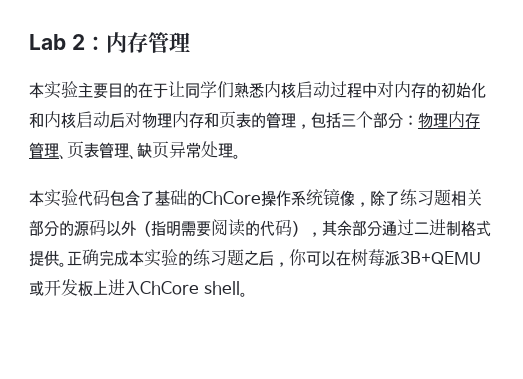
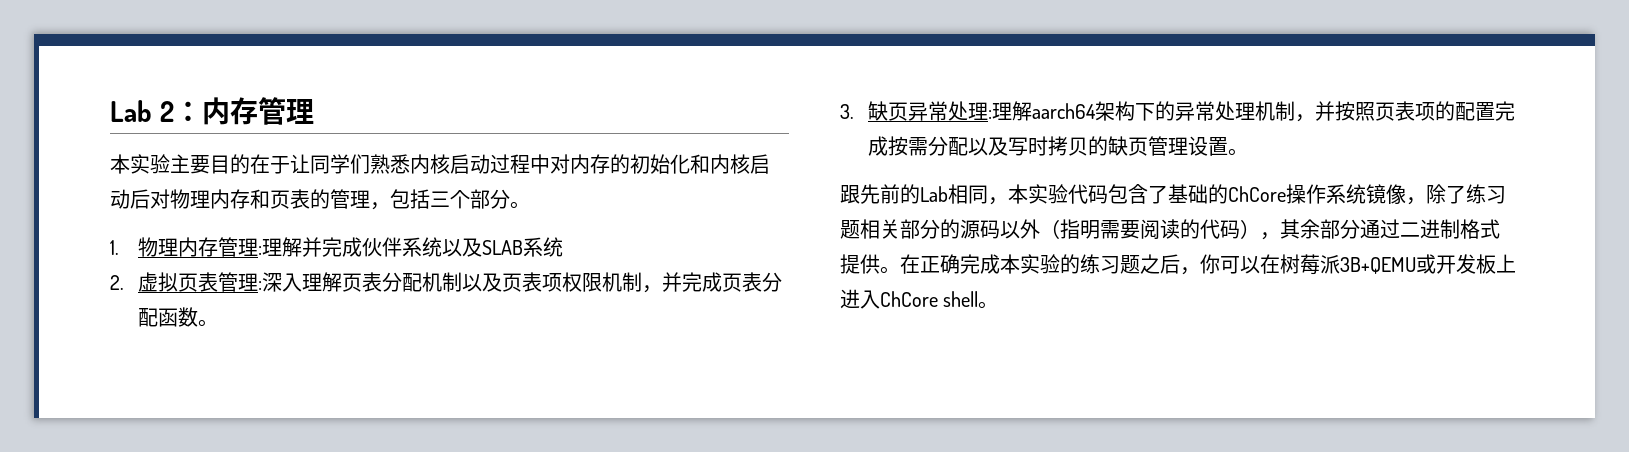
- 本实验主要目的在于让同学们熟悉内核启动过程中对内存的初始化和内核启动后对物理内存和页表的管理，包括三个部分：物理内存管理、页表管理、缺页异常处理。
- 本实验代码包含了基础的ChCore操作系统镜像，除了练习题相关部分的源码以外（指明需要阅读的代码），其余部分通过二进制格式提供。
+ 本实验主要目的在于让同学们熟悉内核启动过程中对内存的初始化和内核启动后对物理内存和页表的管理，包括三个部分。
+ 1.物理内存管理:理解并完成伙伴系统以及SLAB系统
+ 2.虚拟页表管理:深入理解页表分配机制以及页表项权限机制，并完成页表分配函数。
+ 3.缺页异常处理:理解aarch64架构下的异常处理机制，并按照页表项的配置完成按需分配以及写时拷贝的缺页管理设置。
+ 跟先前的Lab相同，本实验代码包含了基础的ChCore操作系统镜像，除了练习题相关部分的源码以外（指明需要阅读的代码），其余部分通过二进制格式提供。
- 正确完成本实验的练习题之后，你可以在树莓派3B+QEMU或开发板上进入ChCore shell。
+ 在正确完成本实验的练习题之后，你可以在树莓派3B+QEMU或开发板上进入ChCore shell。

